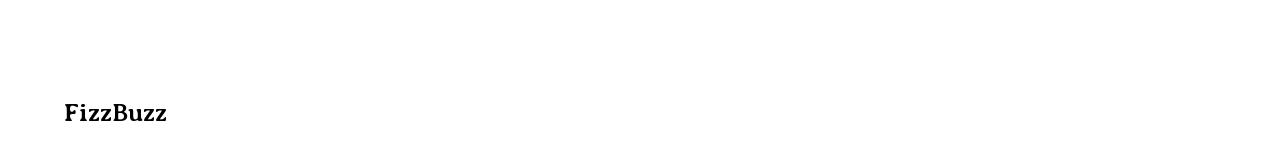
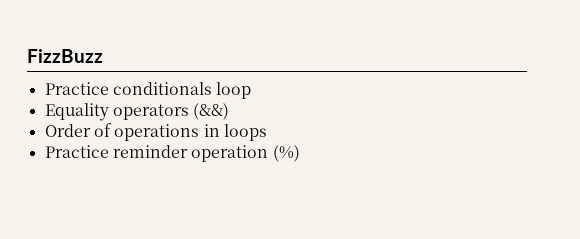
+ Practice conditionals loop
+ Equality operators (&&)
+ Order of operations in loops
+ Practice reminder operation (%)

